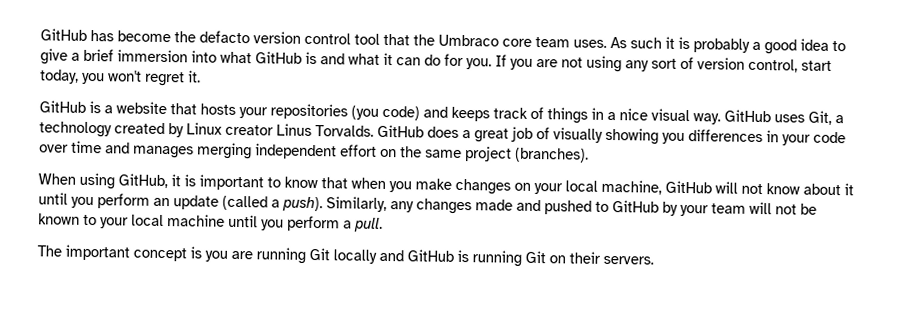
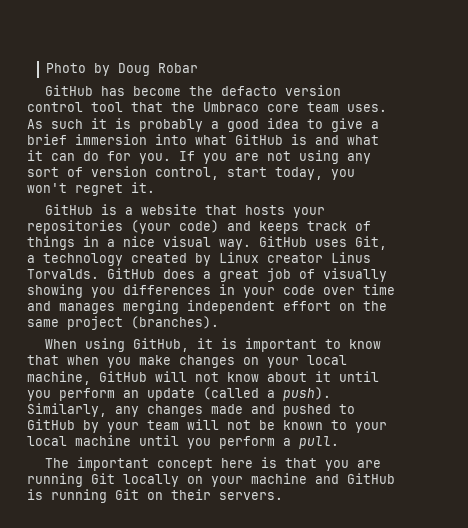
+ Photo by Doug Robar
- GitHub is a website that hosts your repositories (you code) and keeps track of things in a nice visual way.
+ GitHub is a website that hosts your repositories (your code) and keeps track of things in a nice visual way.
- The important concept is you are running Git locally and GitHub is running Git on their servers.
+ The important concept here is that you are running Git locally on your machine and GitHub is running Git on their servers.

